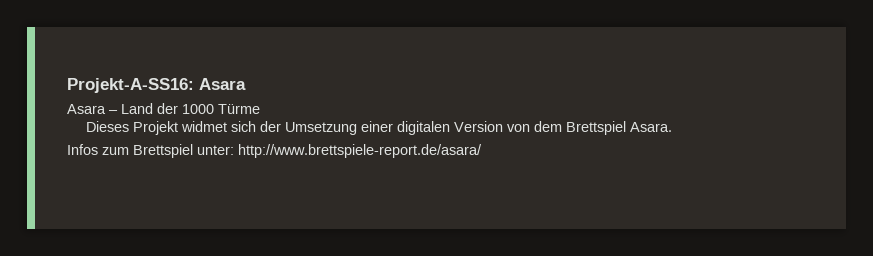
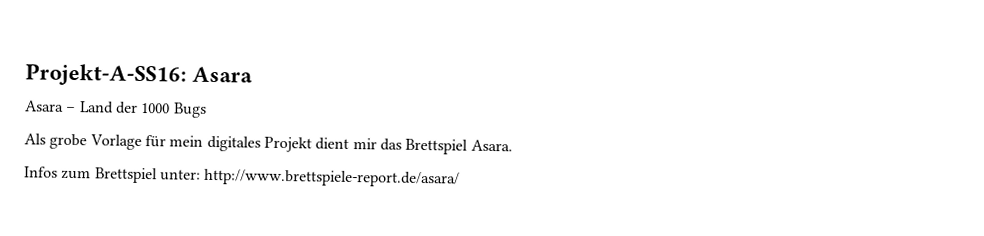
- Asara – Land der 1000 Türme
- Dieses Projekt widmet sich der Umsetzung einer digitalen Version von dem Brettspiel Asara.
+ Asara – Land der 1000 Bugs
+ Als grobe Vorlage für mein digitales Projekt dient mir das Brettspiel Asara.

